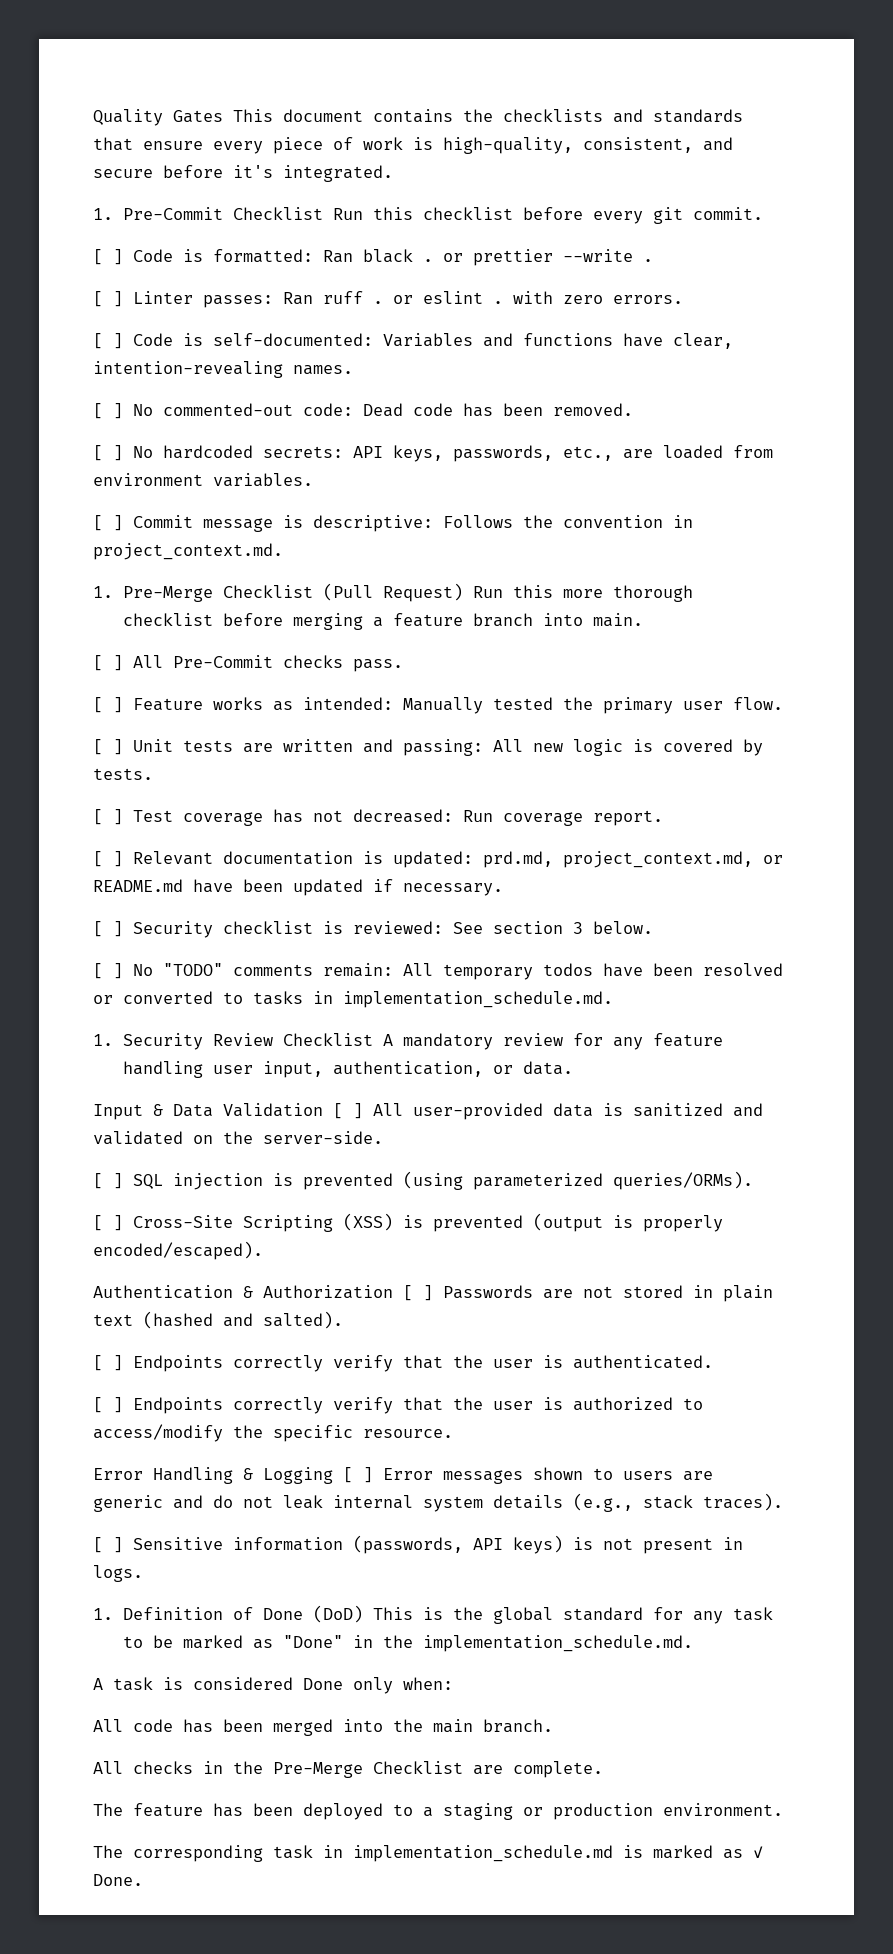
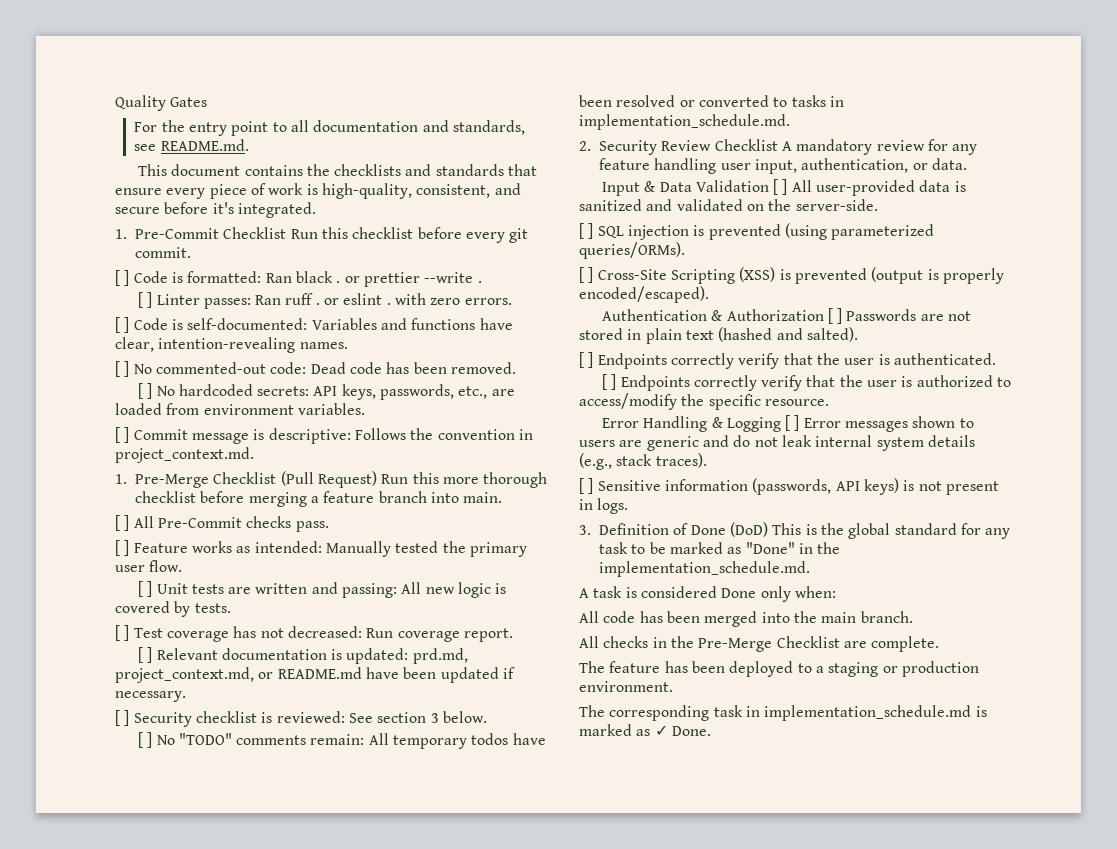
- Quality Gates This document contains the checklists and standards that ensure every piece of work is high-quality, consistent, and secure before it's integrated.
+ Quality Gates
+ For the entry point to all documentation and standards, see README.md.
+ This document contains the checklists and standards that ensure every piece of work is high-quality, consistent, and secure before it's integrated.
- 1. Security Review Checklist A mandatory review for any feature handling user input, authentication, or data.
+ 2. Security Review Checklist A mandatory review for any feature handling user input, authentication, or data.
- 1. Definition of Done (DoD) This is the global standard for any task to be marked as "Done" in the implementation_schedule.md.
+ 3. Definition of Done (DoD) This is the global standard for any task to be marked as "Done" in the implementation_schedule.md.

